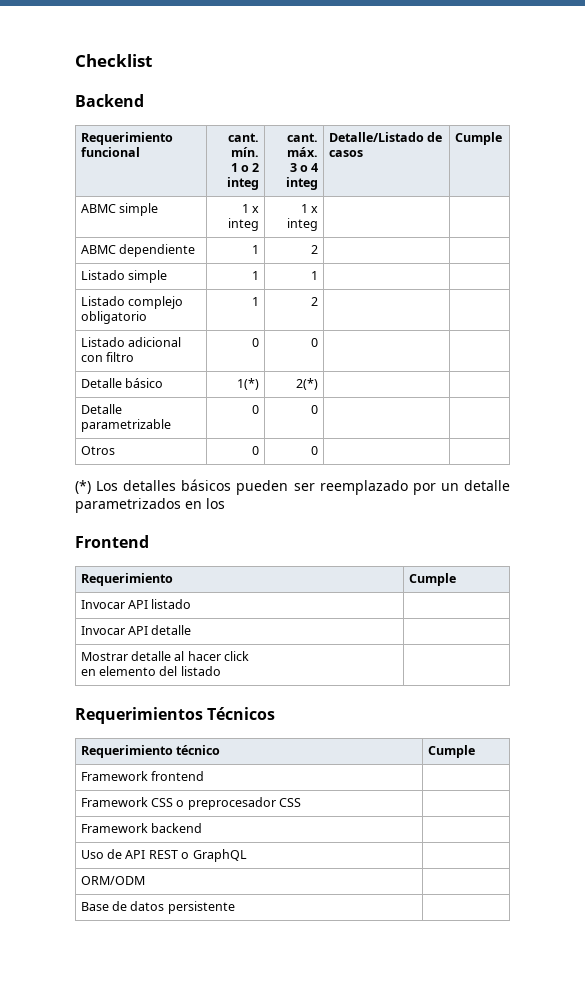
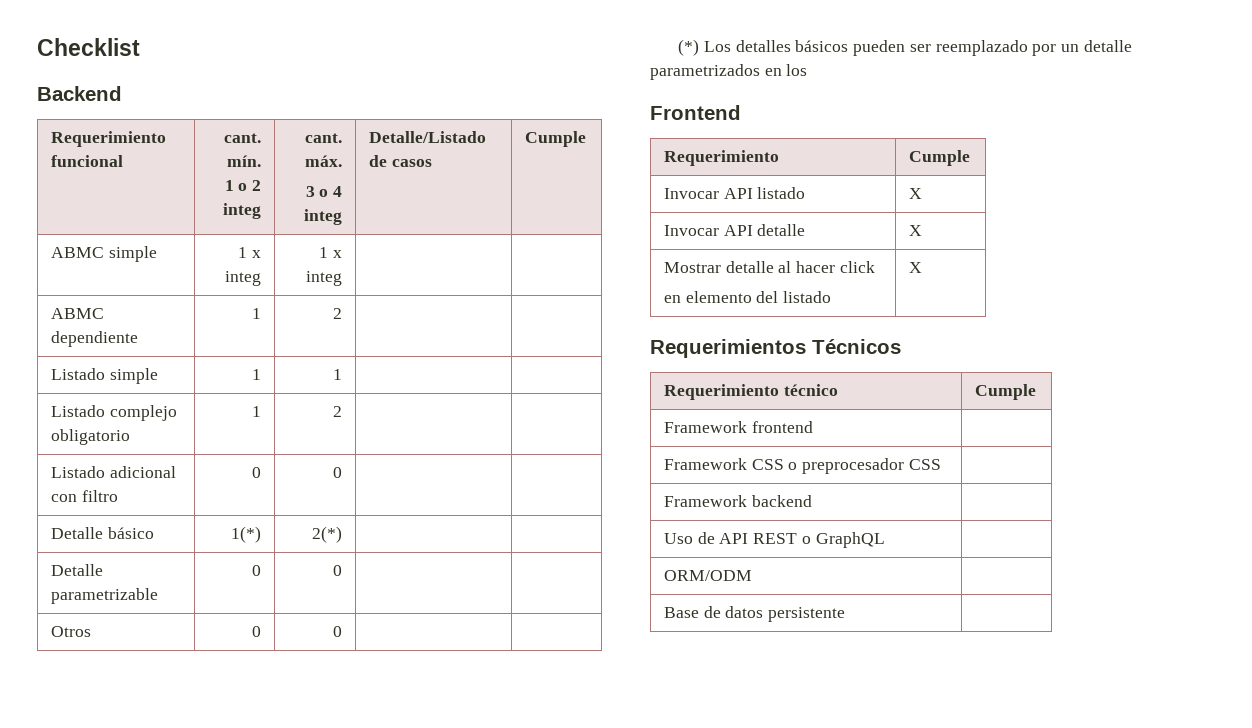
- Invocar API listado |
+ Invocar API listado | X
- Invocar API detalle |
+ Invocar API detalle | X
  Mostrar detalle al hacer click
- en elemento del listado |
+ en elemento del listado | X

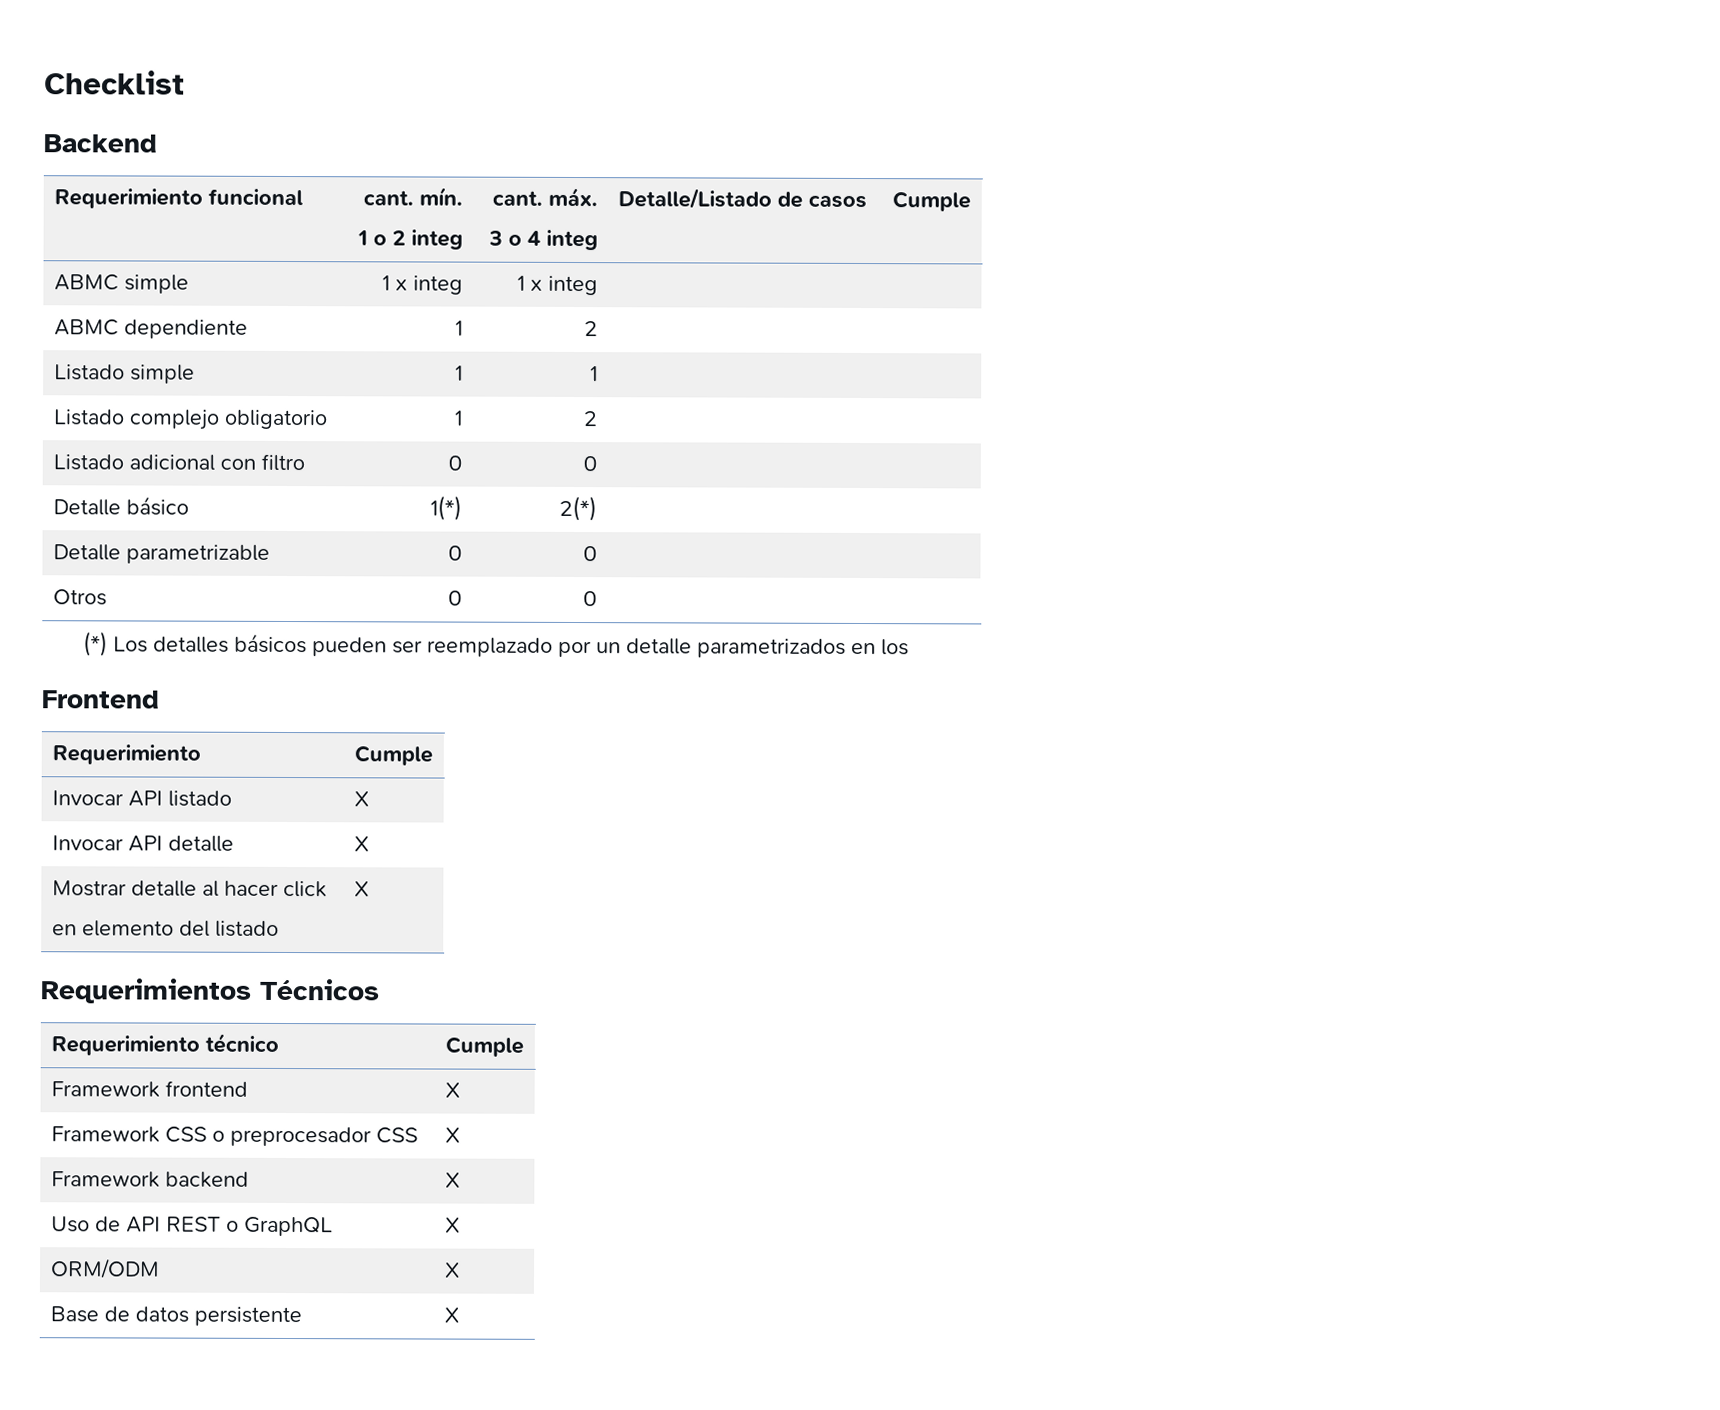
- Framework frontend |
+ Framework frontend | X
- Framework CSS o preprocesador CSS |
+ Framework CSS o preprocesador CSS | X
- Framework backend |
+ Framework backend | X
- Uso de API REST o GraphQL |
+ Uso de API REST o GraphQL | X
- ORM/ODM |
+ ORM/ODM | X
- Base de datos persistente |
+ Base de datos persistente | X

